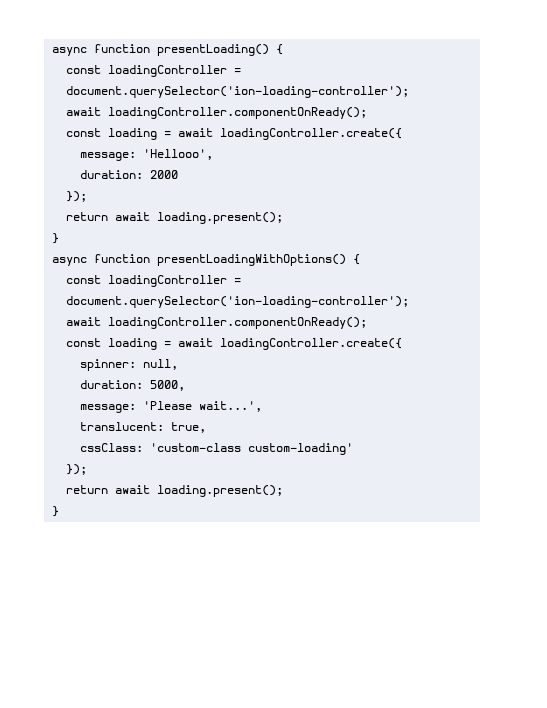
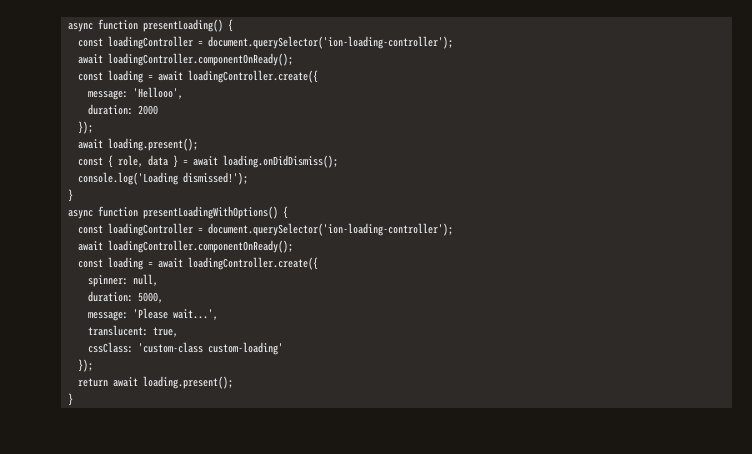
  duration: 2000
  });
- return await loading.present();
+ await loading.present();
+ const { role, data } = await loading.onDidDismiss();
+ console.log('Loading dismissed!');

